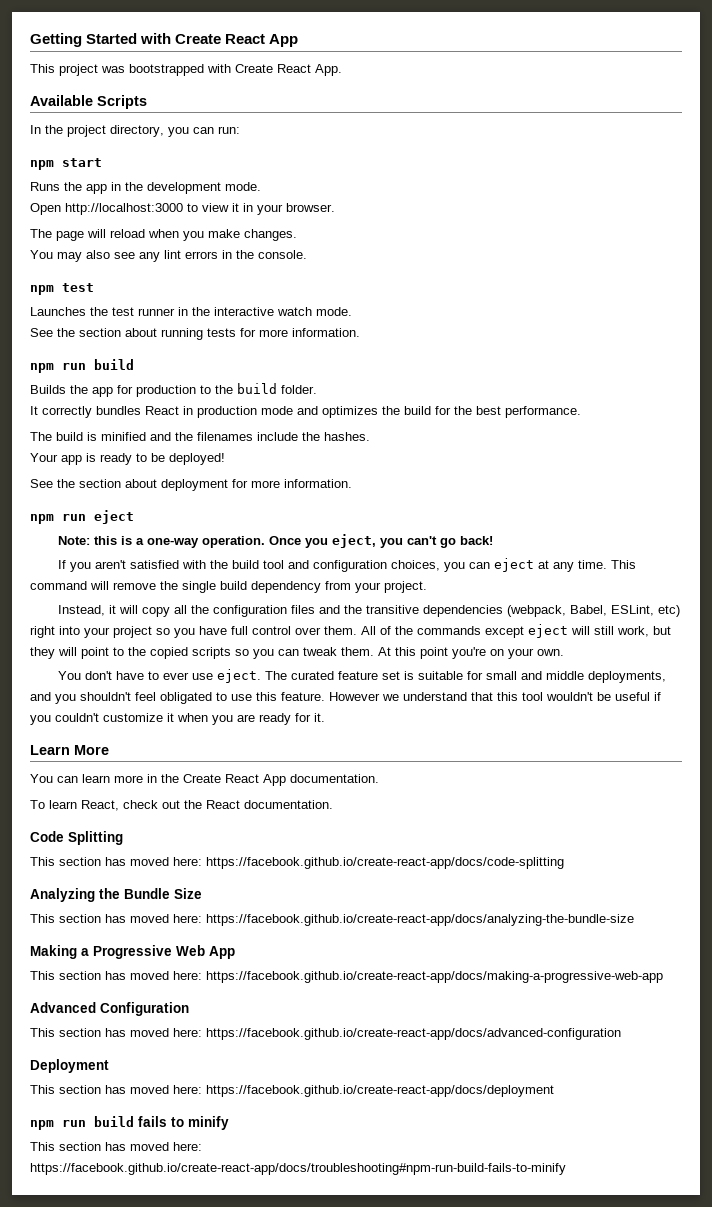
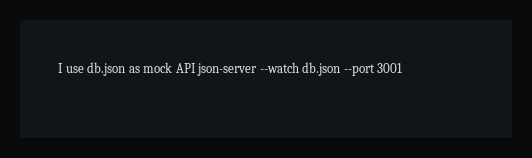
- Getting Started with Create React App
- This project was bootstrapped with Create React App.
- Available Scripts
- In the project directory, you can run:
- npm start
- Runs the app in the development mode.
- Open http://localhost:3000 to view it in your browser.
- The page will reload when you make changes.
- You may also see any lint errors in the console.
- npm test
- Launches the test runner in the interactive watch mode.
- See the section about running tests for more information.
- npm run build
- Builds the app for production to the build folder.
- It correctly bundles React in production mode and optimizes the build for the best performance.
- The build is minified and the filenames include the hashes.
- Your app is ready to be deployed!
- See the section about deployment for more information.
- npm run eject
- Note: this is a one-way operation. Once you eject, you can't go back!
- If you aren't satisfied with the build tool and configuration choices, you can eject at any time. This command will remove the single build dependency from your project.
- Instead, it will copy all the configuration files and the transitive dependencies (webpack, Babel, ESLint, etc) right into your project so you have full control over them. All of the commands except eject will still work, but they will point to the copied scripts so you can tweak them. At this point you're on your own.
- You don't have to ever use eject. The curated feature set is suitable for small and middle deployments, and you shouldn't feel obligated to use this feature. However we understand that this tool wouldn't be useful if you couldn't customize it when you are ready for it.
- Learn More
- You can learn more in the Create React App documentation.
- To learn React, check out the React documentation.
- Code Splitting
- This section has moved here: https://facebook.github.io/create-react-app/docs/code-splitting
- Analyzing the Bundle Size
- This section has moved here: https://facebook.github.io/create-react-app/docs/analyzing-the-bundle-size
- Making a Progressive Web App
- This section has moved here: https://facebook.github.io/create-react-app/docs/making-a-progressive-web-app
- Advanced Configuration
- This section has moved here: https://facebook.github.io/create-react-app/docs/advanced-configuration
- Deployment
- This section has moved here: https://facebook.github.io/create-react-app/docs/deployment
- npm run build fails to minify
- This section has moved here: https://facebook.github.io/create-react-app/docs/troubleshooting#npm-run-build-fails-to-minify
+ I use db.json as mock API json-server --watch db.json --port 3001

